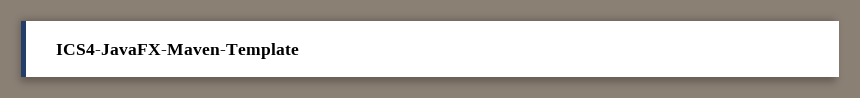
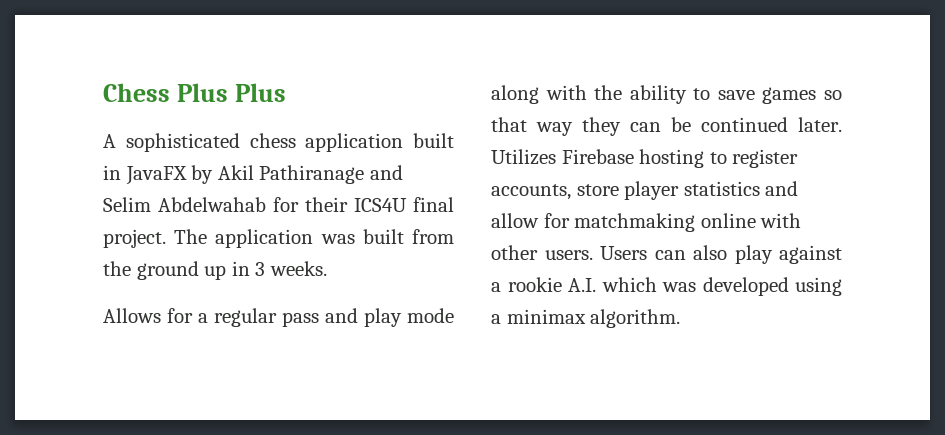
- ICS4-JavaFX-Maven-Template
+ Chess Plus Plus
+ A sophisticated chess application built in JavaFX by Akil Pathiranage and Selim Abdelwahab for their ICS4U final project. The application was built from the ground up in 3 weeks.
+ Allows for a regular pass and play mode along with the ability to save games so that way they can be continued later. Utilizes Firebase hosting to register accounts, store player statistics and allow for matchmaking online with other users. Users can also play against a rookie A.I. which was developed using a minimax algorithm.

